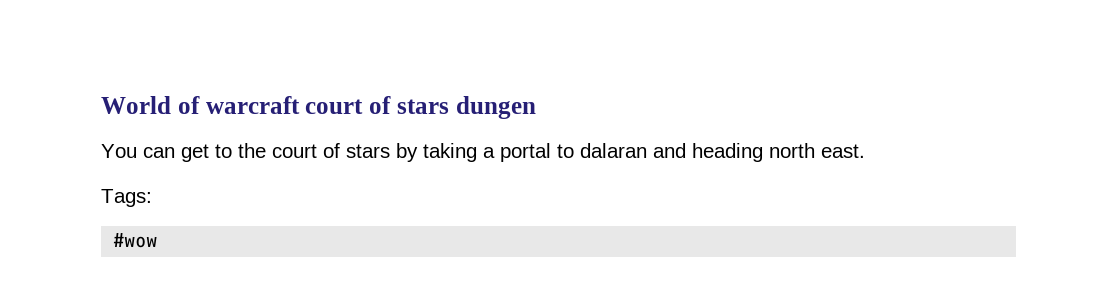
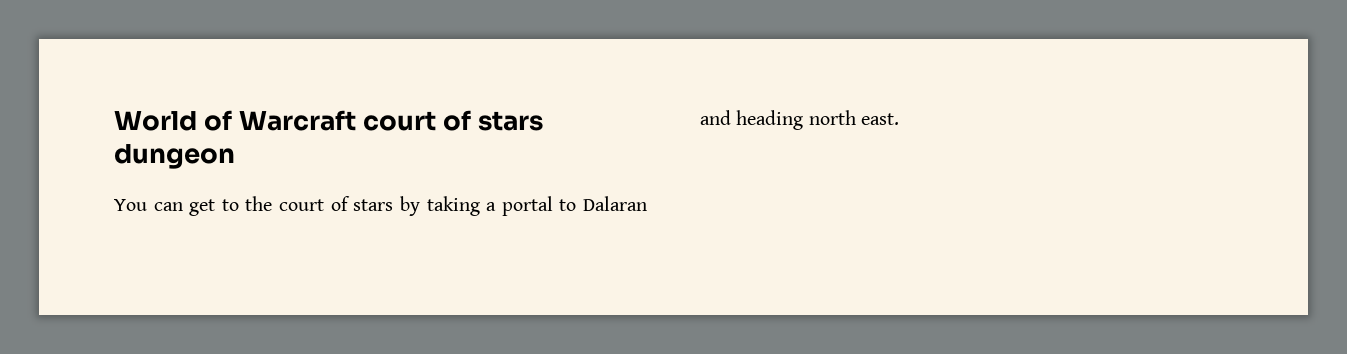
- World of warcraft court of stars dungen
+ World of Warcraft court of stars dungeon
- You can get to the court of stars by taking a portal to dalaran and heading north east.
+ You can get to the court of stars by taking a portal to Dalaran and heading north east.
- Tags:
- #wow

